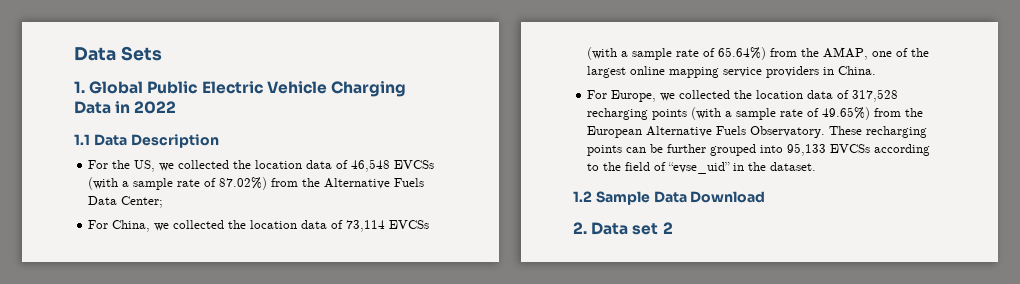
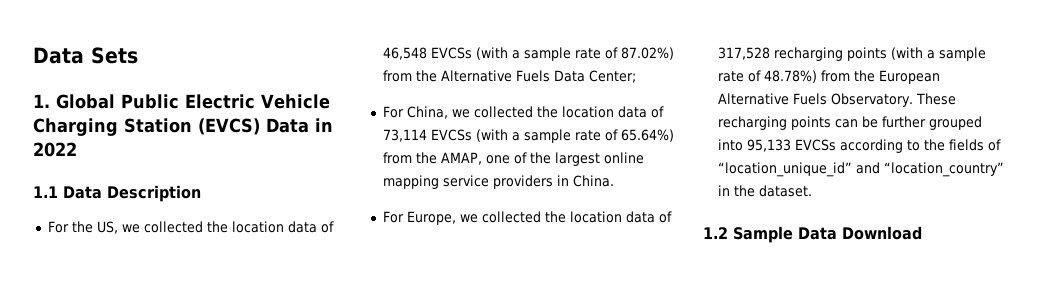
- 1. Global Public Electric Vehicle Charging Data in 2022
+ 1. Global Public Electric Vehicle Charging Station (EVCS) Data in 2022
- For Europe, we collected the location data of 317,528 recharging points (with a sample rate of 49.65%) from the European Alternative Fuels Observatory.
+ For Europe, we collected the location data of 317,528 recharging points (with a sample rate of 48.78%) from the European Alternative Fuels Observatory.
- These recharging points can be further grouped into 95,133 EVCSs according to the field of “evse_uid” in the dataset.
+ These recharging points can be further grouped into 95,133 EVCSs according to the fields of “location_unique_id” and “location_country” in the dataset.
- 2. Data set 2

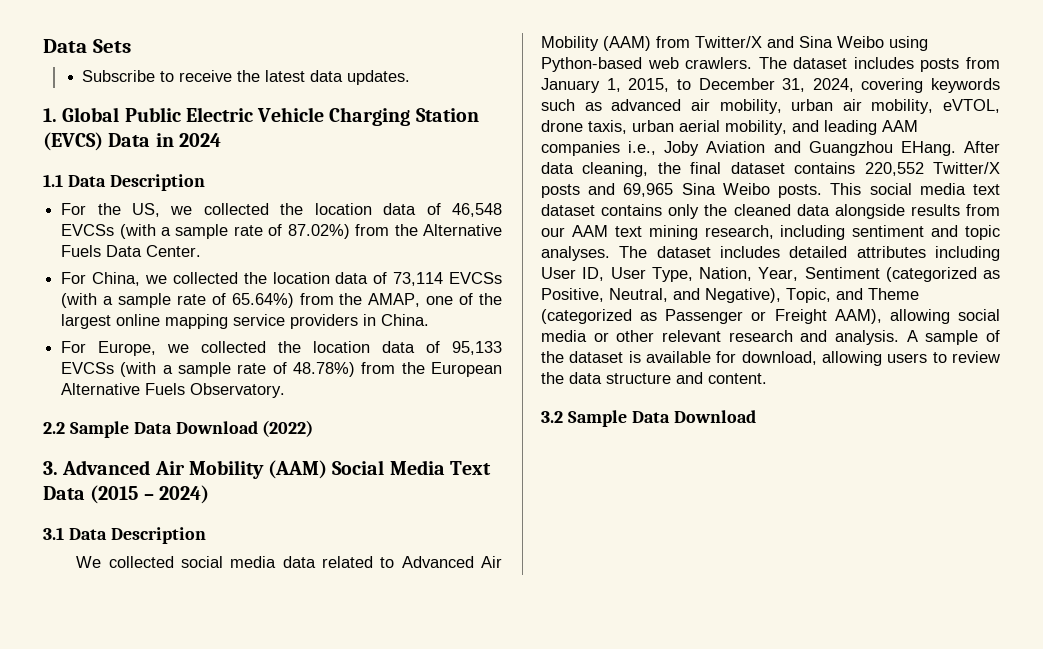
+ Subscribe to receive the latest data updates.
- 1. Global Public Electric Vehicle Charging Station (EVCS) Data in 2022
+ 1. Global Public Electric Vehicle Charging Station (EVCS) Data in 2024
- For the US, we collected the location data of 46,548 EVCSs (with a sample rate of 87.02%) from the Alternative Fuels Data Center;
+ For the US, we collected the location data of 46,548 EVCSs (with a sample rate of 87.02%) from the Alternative Fuels Data Center.
- For Europe, we collected the location data of 317,528 recharging points (with a sample rate of 48.78%) from the European Alternative Fuels Observatory. These recharging points can be further grouped into 95,133 EVCSs according to the fields of “location_unique_id” and “location_country” in the dataset.
- 1.2 Sample Data Download
+ For Europe, we collected the location data of 95,133 EVCSs (with a sample rate of 48.78%) from the European Alternative Fuels Observatory.
+ 2.2 Sample Data Download (2022)
+ 3. Advanced Air Mobility (AAM) Social Media Text Data (2015 – 2024)
+ 3.1 Data Description
+ We collected social media data related to Advanced Air Mobility (AAM) from Twitter/X and Sina Weibo using Python-based web crawlers. The dataset includes posts from January 1, 2015, to December 31, 2024, covering keywords such as advanced air mobility, urban air mobility, eVTOL, drone taxis, urban aerial mobility, and leading AAM companies i.e., Joby Aviation and Guangzhou EHang. After data cleaning, the final dataset contains 220,552 Twitter/X posts and 69,965 Sina Weibo posts. This social media text dataset contains only the cleaned data alongside results from our AAM text mining research, including sentiment and topic analyses. The dataset includes detailed attributes including User ID, User Type, Nation, Year, Sentiment (categorized as Positive, Neutral, and Negative), Topic, and Theme (categorized as Passenger or Freight AAM), allowing social media or other relevant research and analysis. A sample of the dataset is available for download, allowing users to review the data structure and content.
+ 3.2 Sample Data Download

